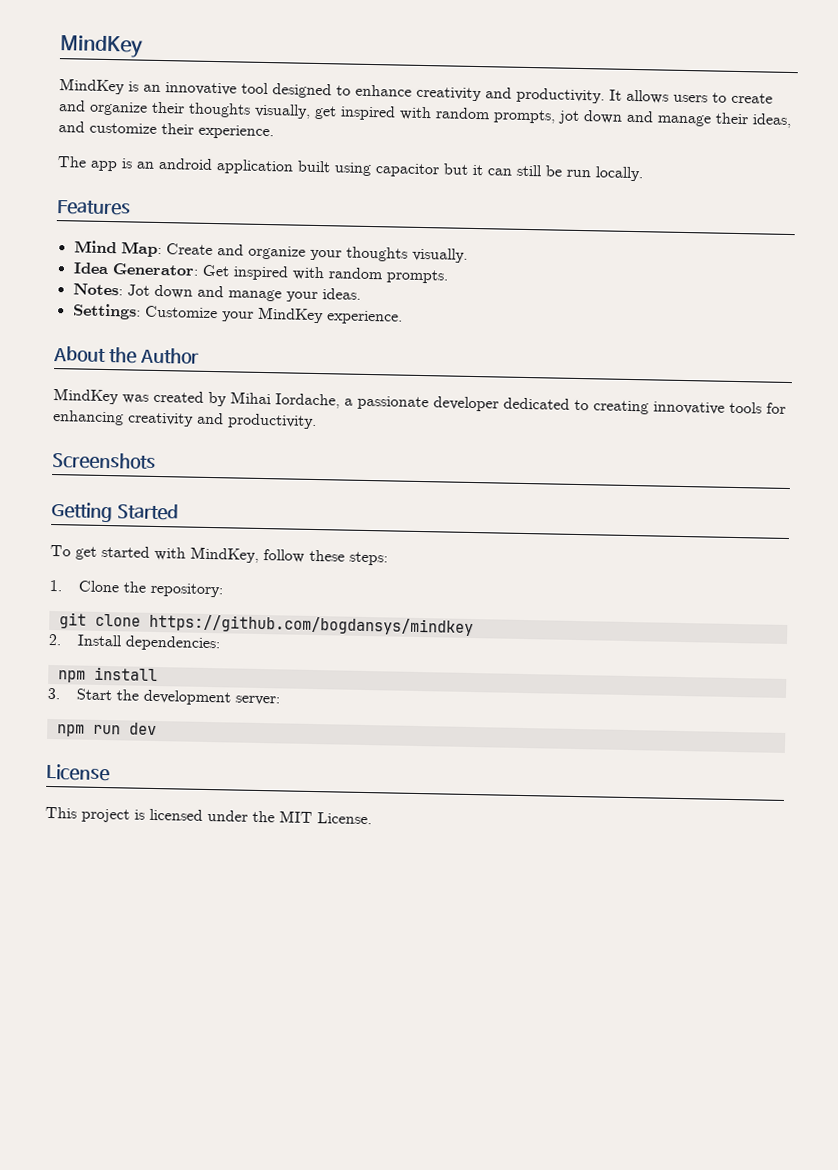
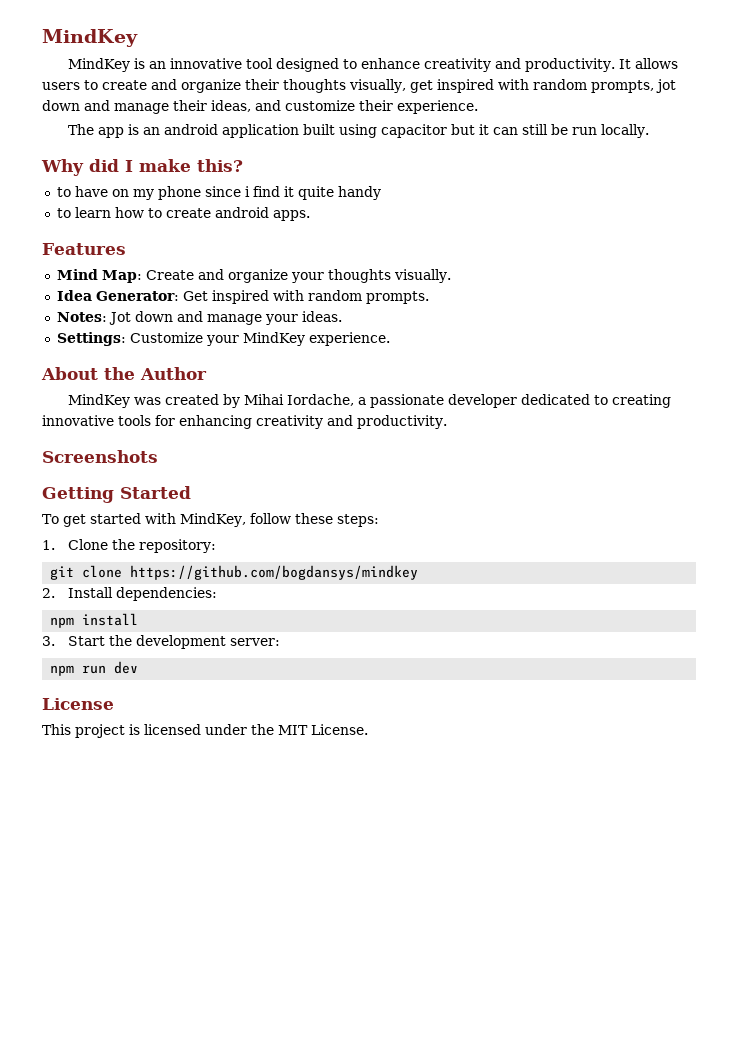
+ Why did I make this?
+ to have on my phone since i find it quite handy
+ to learn how to create android apps.

